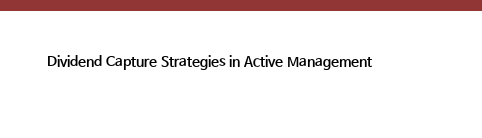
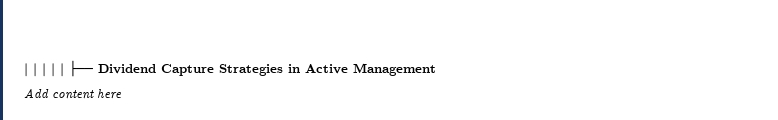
- Dividend Capture Strategies in Active Management
+ | | | | | ├── Dividend Capture Strategies in Active Management
+ Add content here

